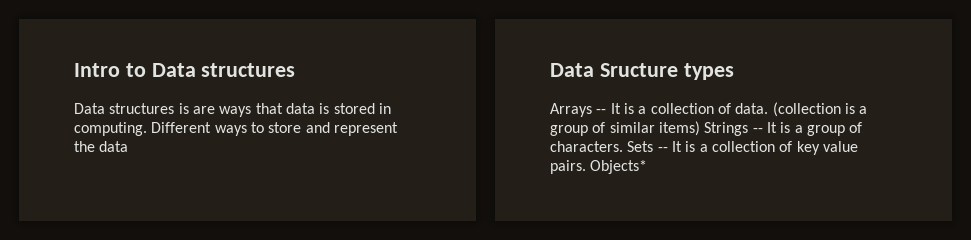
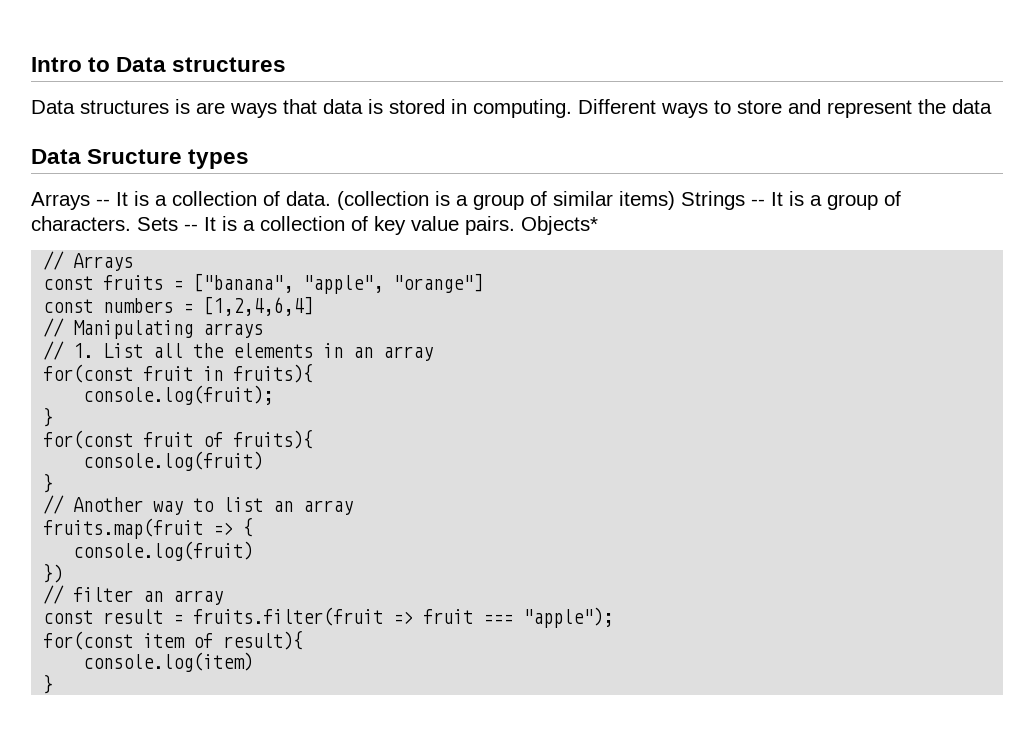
  Objects*
+ // Arrays
+ const fruits = ["banana", "apple", "orange"]
+ const numbers = [1,2,4,6,4]
+ // Manipulating arrays
+ // 1. List all the elements in an array
+ for(const fruit in fruits){
+ console.log(fruit);
+ }
+ for(const fruit of fruits){
+ console.log(fruit)
+ }
+ // Another way to list an array
+ fruits.map(fruit => {
+ console.log(fruit)
+ })
+ // filter an array
+ const result = fruits.filter(fruit => fruit === "apple");
+ for(const item of result){
+ console.log(item)
+ }

